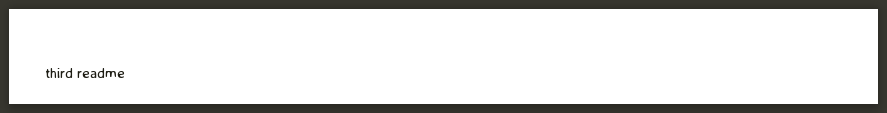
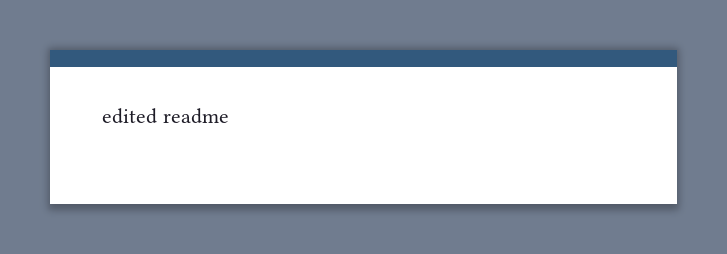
- third readme
+ edited readme

